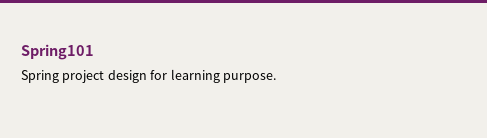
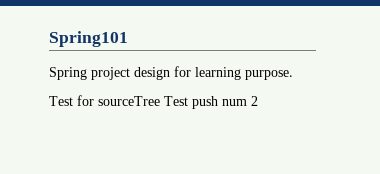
+ Test for sourceTree Test push num 2

